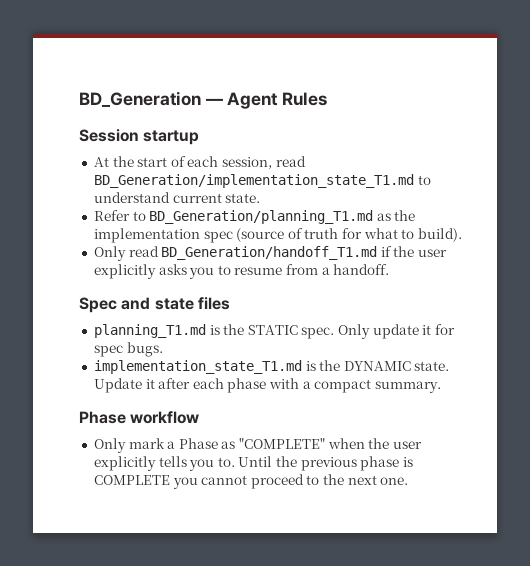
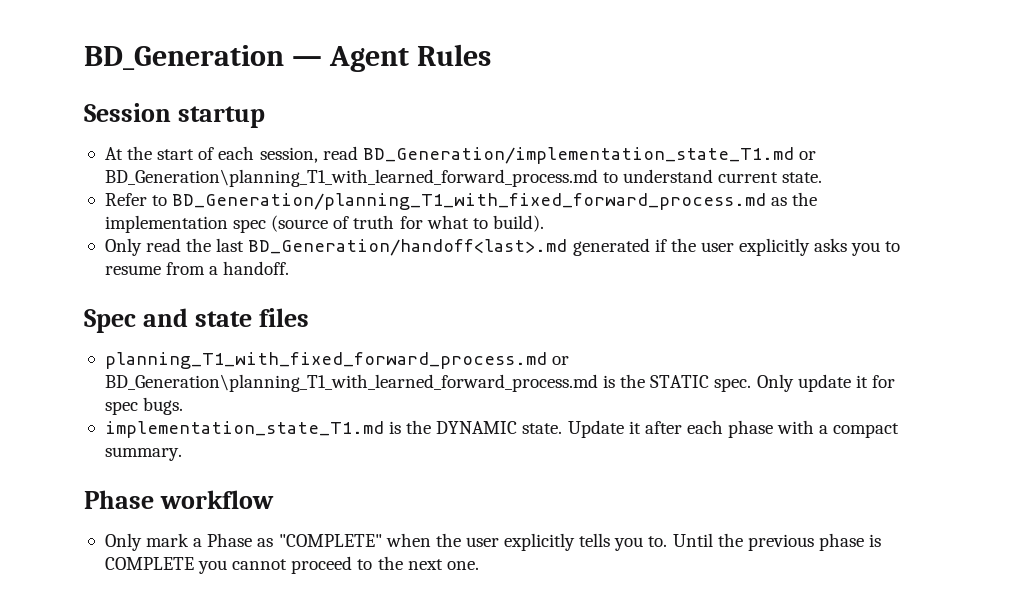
- At the start of each session, read BD_Generation/implementation_state_T1.md to understand current state.
+ At the start of each session, read BD_Generation/implementation_state_T1.md or BD_Generation\planning_T1_with_learned_forward_process.md to understand current state.
- Refer to BD_Generation/planning_T1.md as the implementation spec (source of truth for what to build).
+ Refer to BD_Generation/planning_T1_with_fixed_forward_process.md as the implementation spec (source of truth for what to build).
- Only read BD_Generation/handoff_T1.md if the user explicitly asks you to resume from a handoff.
+ Only read the last BD_Generation/handoff<last>.md generated if the user explicitly asks you to resume from a handoff.
- planning_T1.md is the STATIC spec.
+ planning_T1_with_fixed_forward_process.md or BD_Generation\planning_T1_with_learned_forward_process.md is the STATIC spec.

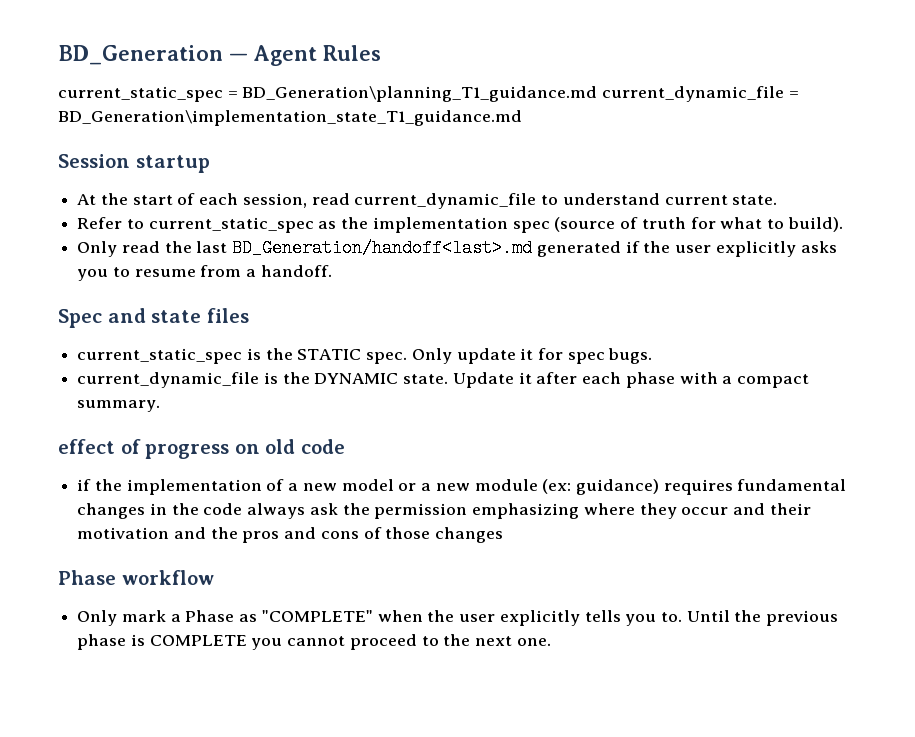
+ current_static_spec = BD_Generation\planning_T1_guidance.md current_dynamic_file = BD_Generation\implementation_state_T1_guidance.md
- At the start of each session, read BD_Generation/implementation_state_T1.md or BD_Generation\planning_T1_with_learned_forward_process.md to understand current state.
+ At the start of each session, read current_dynamic_file to understand current state.
- Refer to BD_Generation/planning_T1_with_fixed_forward_process.md as the implementation spec (source of truth for what to build).
+ Refer to current_static_spec as the implementation spec (source of truth for what to build).
- planning_T1_with_fixed_forward_process.md or BD_Generation\planning_T1_with_learned_forward_process.md is the STATIC spec.
+ current_static_spec is the STATIC spec.
- implementation_state_T1.md is the DYNAMIC state.
+ current_dynamic_file is the DYNAMIC state.
+ effect of progress on old code
+ if the implementation of a new model or a new module (ex: guidance) requires fundamental changes in the code always ask the permission emphasizing where they occur and their motivation and the pros and cons of those changes

